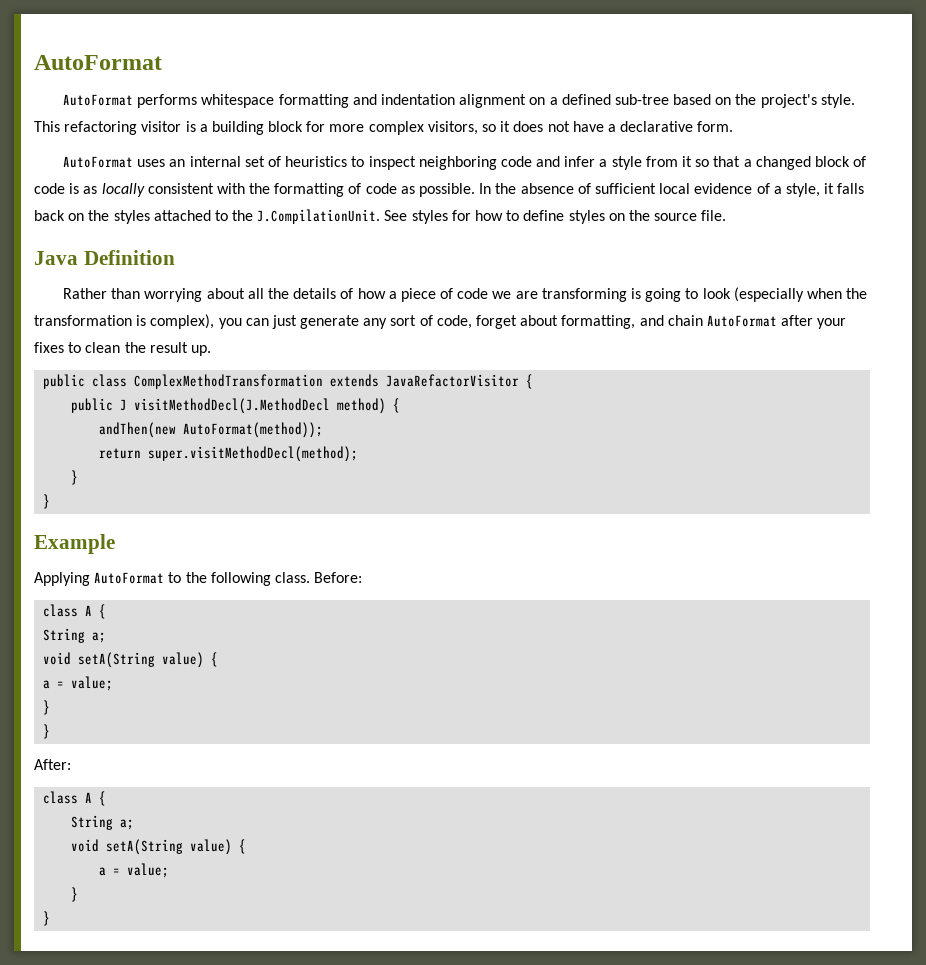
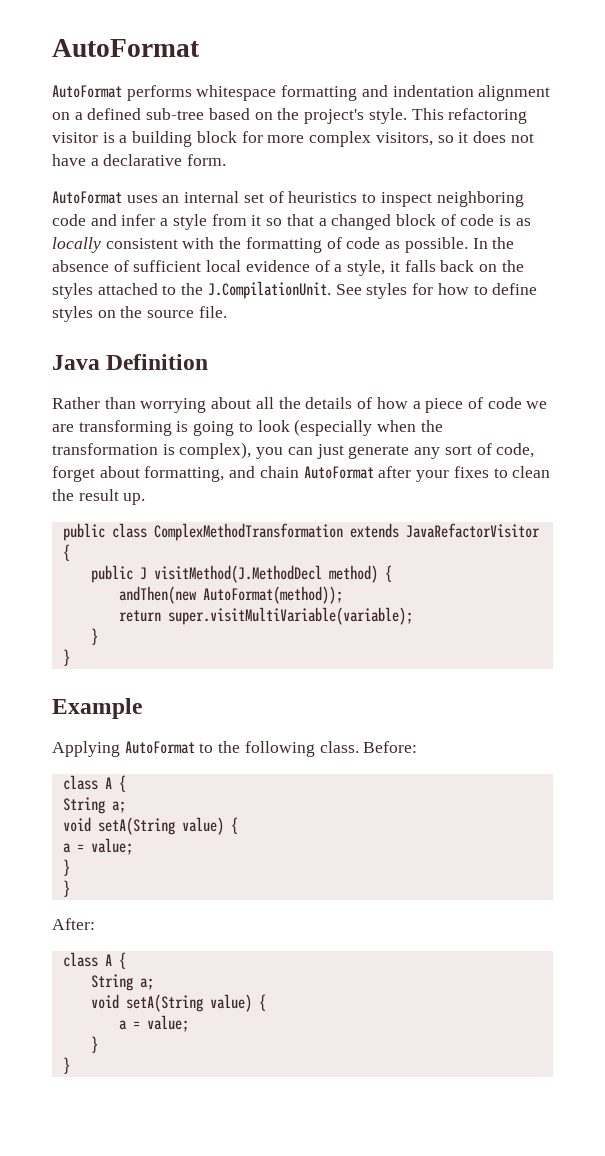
- public J visitMethodDecl(J.MethodDecl method) {
+ public J visitMethod(J.MethodDecl method) {
- return super.visitMethodDecl(method);
+ return super.visitMultiVariable(variable);

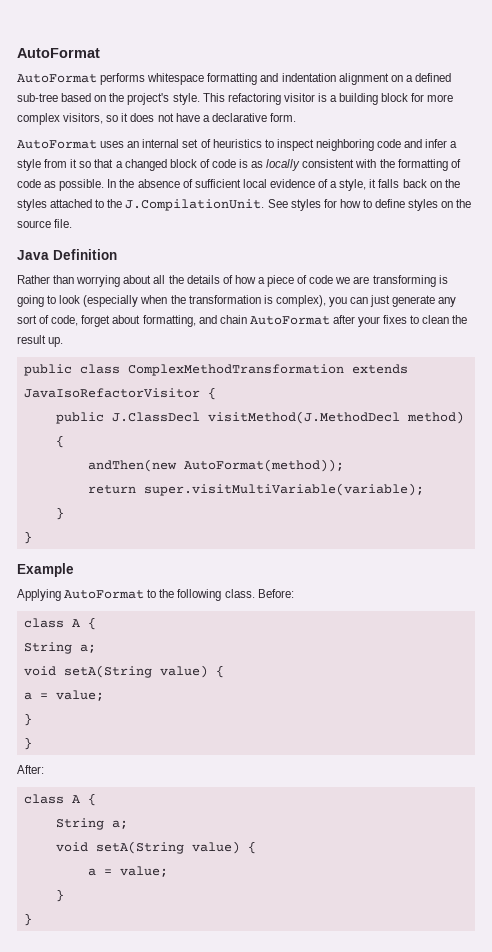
- public class ComplexMethodTransformation extends JavaRefactorVisitor {
+ public class ComplexMethodTransformation extends JavaIsoRefactorVisitor {
- public J visitMethod(J.MethodDecl method) {
+ public J.ClassDecl visitMethod(J.MethodDecl method) {

